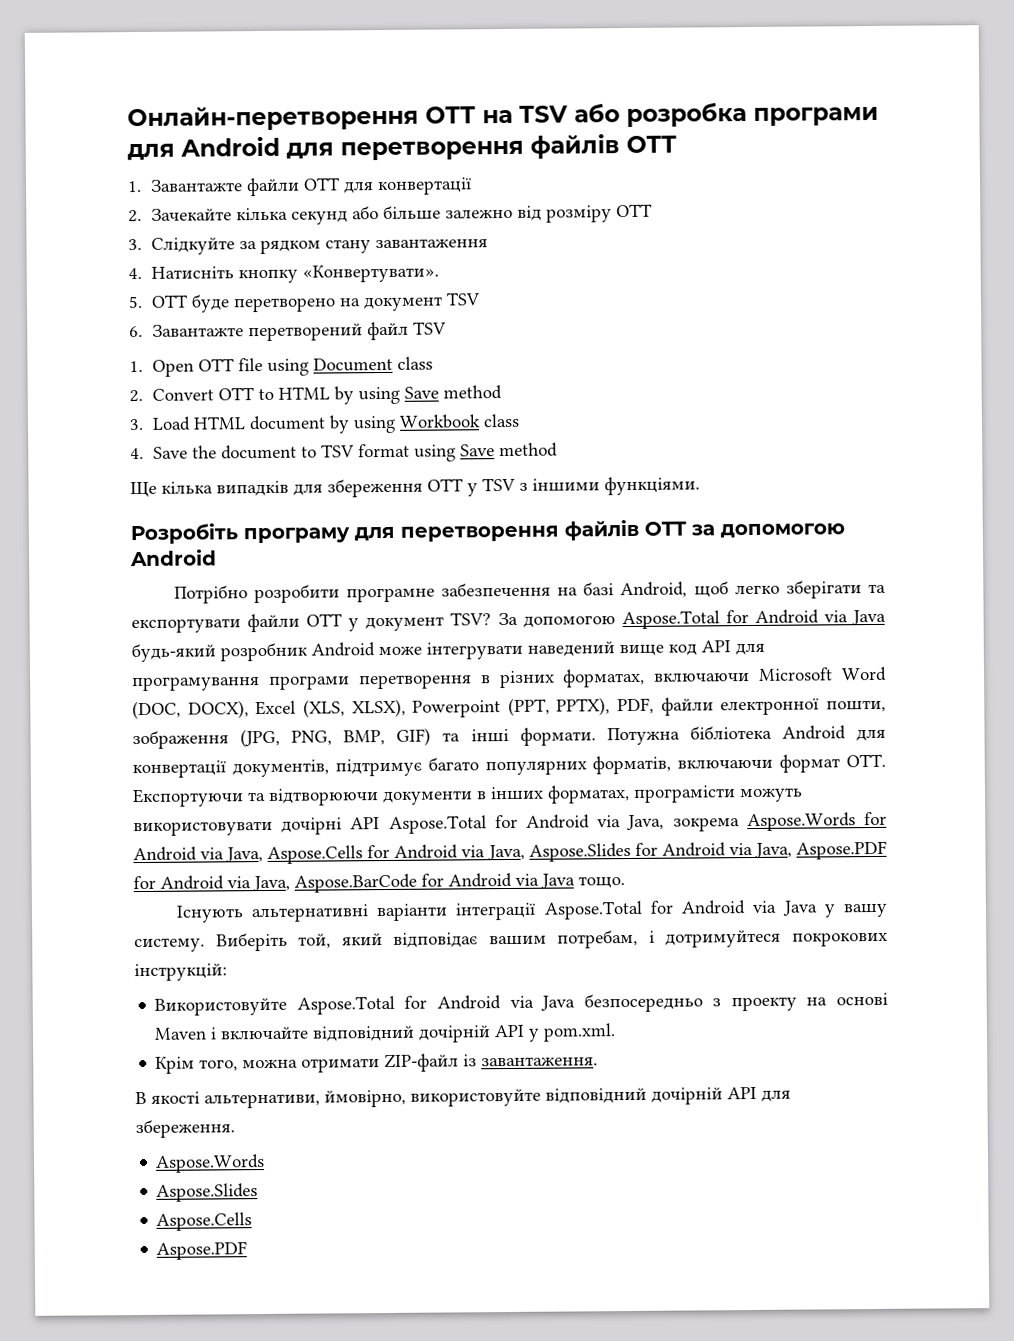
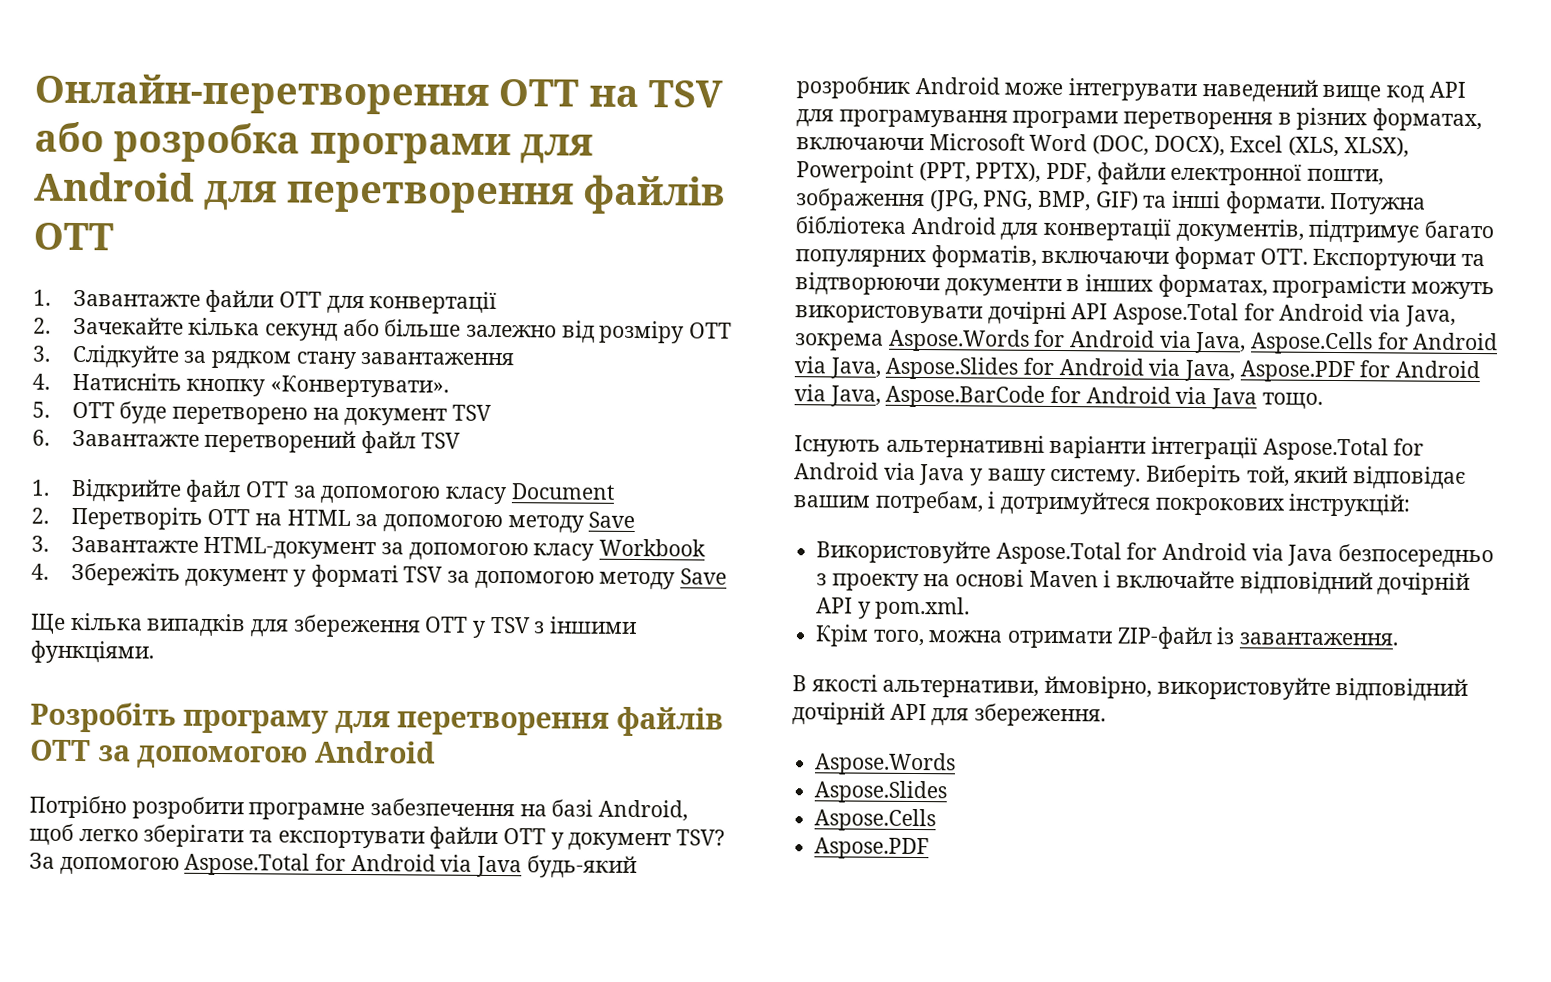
- 1. Open OTT file using Document class
- 2. Convert OTT to HTML by using Save method
- 3. Load HTML document by using Workbook class
- 4. Save the document to TSV format using Save method
+ 1. Відкрийте файл OTT за допомогою класу Document
+ 2. Перетворіть OTT на HTML за допомогою методу Save
+ 3. Завантажте HTML-документ за допомогою класу Workbook
+ 4. Збережіть документ у форматі TSV за допомогою методу Save

